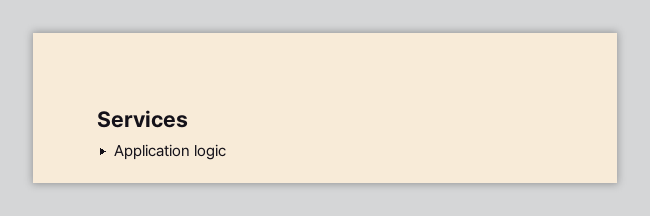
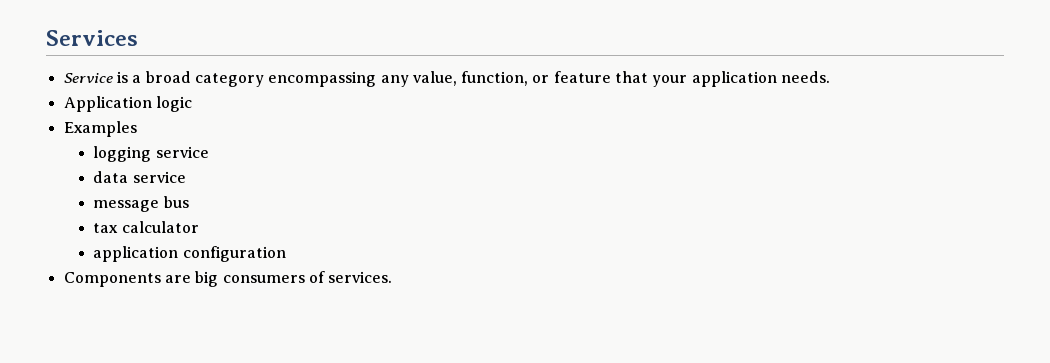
+ Service is a broad category encompassing any value, function, or feature that your application needs.
  Application logic
+ Examples
+ logging service
+ data service
+ message bus
+ tax calculator
+ application configuration
+ Components are big consumers of services.

